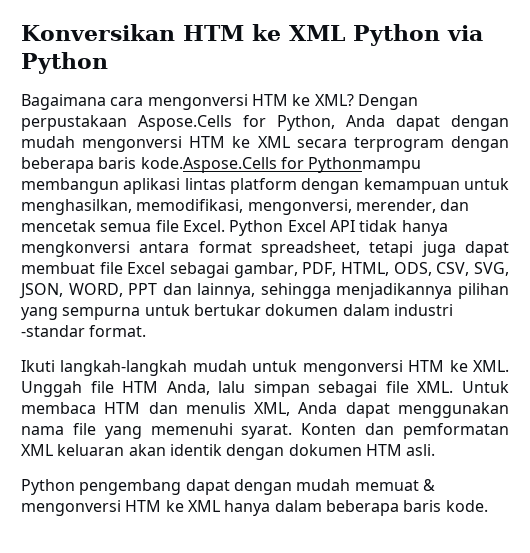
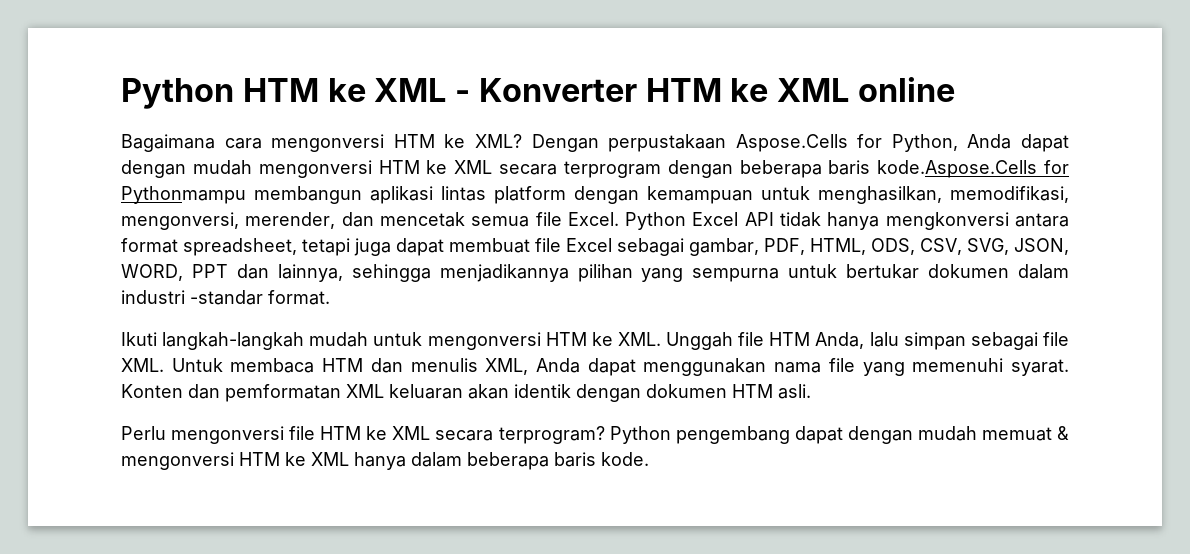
- Konversikan HTM ke XML Python via Python
+ Python HTM ke XML - Konverter HTM ke XML online
+ Perlu mengonversi file HTM ke XML secara terprogram?

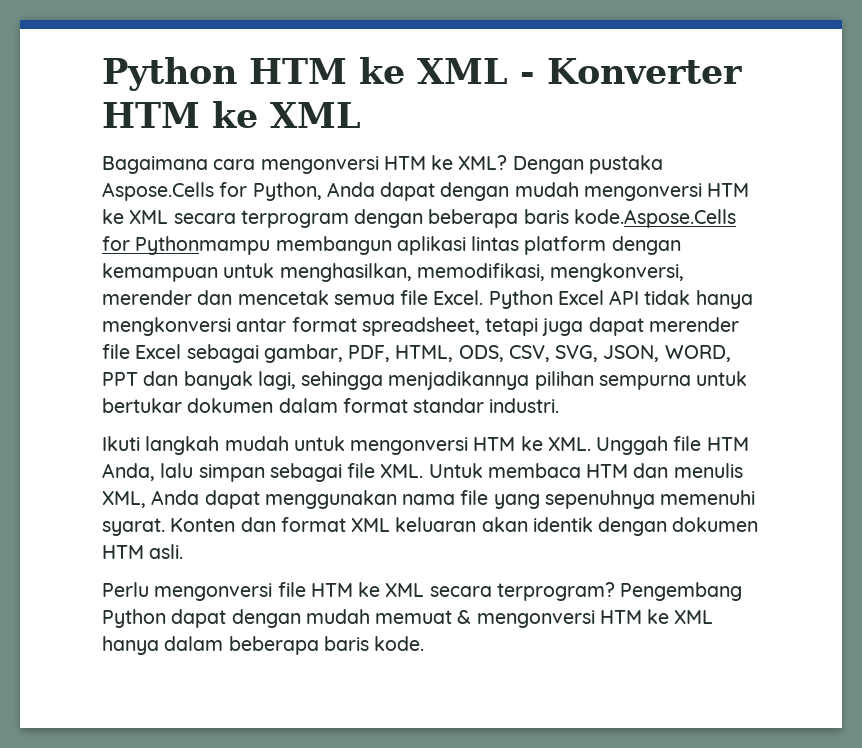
- Python HTM ke XML - Konverter HTM ke XML online
+ Python HTM ke XML - Konverter HTM ke XML
- Dengan perpustakaan Aspose.Cells for Python, Anda dapat dengan mudah mengonversi HTM ke XML secara terprogram dengan beberapa baris kode.Aspose.Cells for Pythonmampu membangun aplikasi lintas platform dengan kemampuan untuk menghasilkan, memodifikasi, mengonversi, merender, dan mencetak semua file Excel.
+ Dengan pustaka Aspose.Cells for Python, Anda dapat dengan mudah mengonversi HTM ke XML secara terprogram dengan beberapa baris kode.Aspose.Cells for Pythonmampu membangun aplikasi lintas platform dengan kemampuan untuk menghasilkan, memodifikasi, mengkonversi, merender dan mencetak semua file Excel.
- Python Excel API tidak hanya mengkonversi antara format spreadsheet, tetapi juga dapat membuat file Excel sebagai gambar, PDF, HTML, ODS, CSV, SVG, JSON, WORD, PPT dan lainnya, sehingga menjadikannya pilihan yang sempurna untuk bertukar dokumen dalam industri -standar format.
+ Python Excel API tidak hanya mengkonversi antar format spreadsheet, tetapi juga dapat merender file Excel sebagai gambar, PDF, HTML, ODS, CSV, SVG, JSON, WORD, PPT dan banyak lagi, sehingga menjadikannya pilihan sempurna untuk bertukar dokumen dalam format standar industri.
- Ikuti langkah-langkah mudah untuk mengonversi HTM ke XML. Unggah file HTM Anda, lalu simpan sebagai file XML. Untuk membaca HTM dan menulis XML, Anda dapat menggunakan nama file yang memenuhi syarat.
+ Ikuti langkah mudah untuk mengonversi HTM ke XML. Unggah file HTM Anda, lalu simpan sebagai file XML. Untuk membaca HTM dan menulis XML, Anda dapat menggunakan nama file yang sepenuhnya memenuhi syarat.
- Konten dan pemformatan XML keluaran akan identik dengan dokumen HTM asli.
+ Konten dan format XML keluaran akan identik dengan dokumen HTM asli.
- Python pengembang dapat dengan mudah memuat & mengonversi HTM ke XML hanya dalam beberapa baris kode.
+ Pengembang Python dapat dengan mudah memuat & mengonversi HTM ke XML hanya dalam beberapa baris kode.

